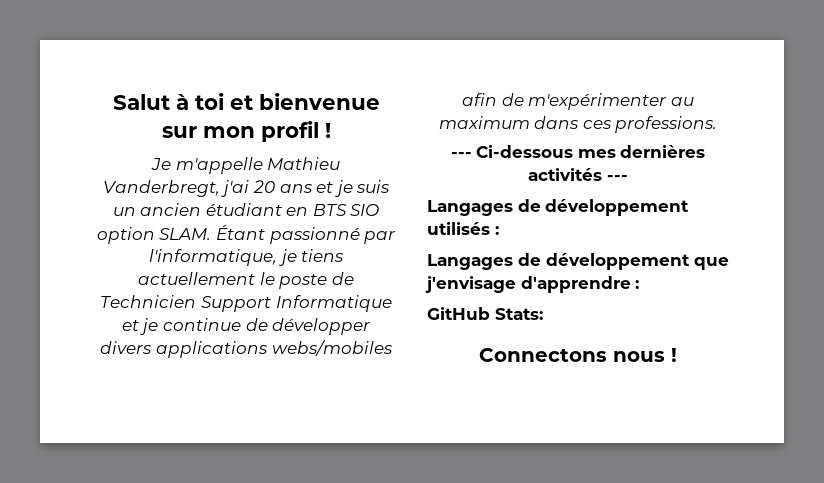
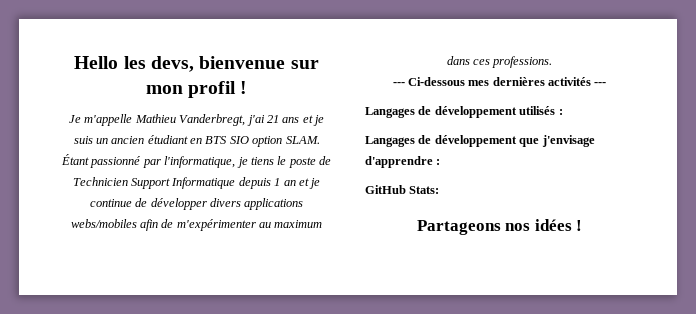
- Salut à toi et bienvenue sur mon profil !
+ Hello les devs, bienvenue sur mon profil !
- Je m'appelle Mathieu Vanderbregt, j'ai 20 ans et je suis un ancien étudiant en BTS SIO option SLAM.
+ Je m'appelle Mathieu Vanderbregt, j'ai 21 ans et je suis un ancien étudiant en BTS SIO option SLAM.
- Étant passionné par l'informatique, je tiens actuellement le poste de Technicien Support Informatique et je continue de développer divers applications webs/mobiles afin de m'expérimenter au maximum dans ces professions.
+ Étant passionné par l'informatique, je tiens le poste de Technicien Support Informatique depuis 1 an et je continue de développer divers applications webs/mobiles afin de m'expérimenter au maximum dans ces professions.
- Connectons nous !
+ Partageons nos idées !

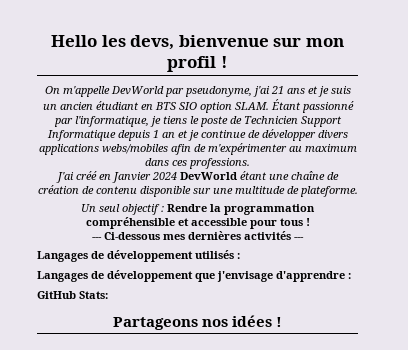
- Je m'appelle Mathieu Vanderbregt, j'ai 21 ans et je suis un ancien étudiant en BTS SIO option SLAM.
+ On m'appelle DevWorld par pseudonyme, j'ai 21 ans et je suis un ancien étudiant en BTS SIO option SLAM.
+ J'ai créé en Janvier 2024 DevWorld étant une chaîne de création de contenu disponible sur une multitude de plateforme.
+ Un seul objectif : Rendre la programmation compréhensible et accessible pour tous !

